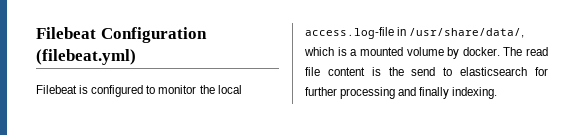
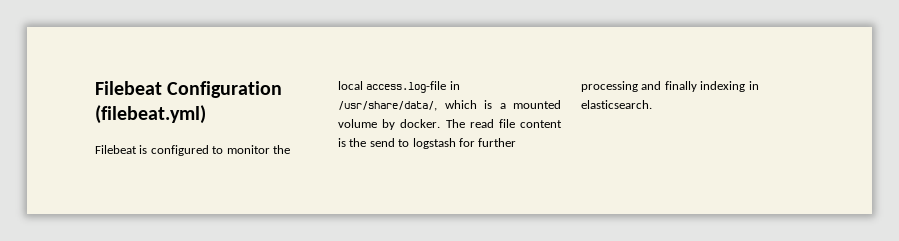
- The read file content is the send to elasticsearch for further processing and finally indexing.
+ The read file content is the send to logstash for further processing and finally indexing in elasticsearch.

